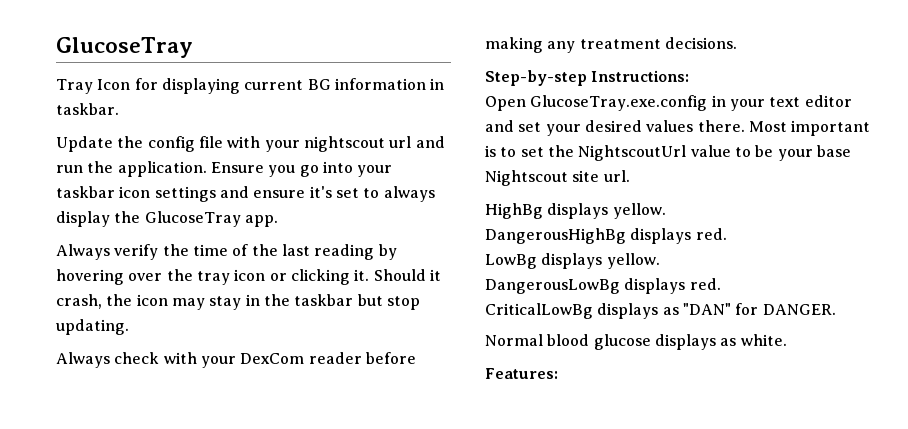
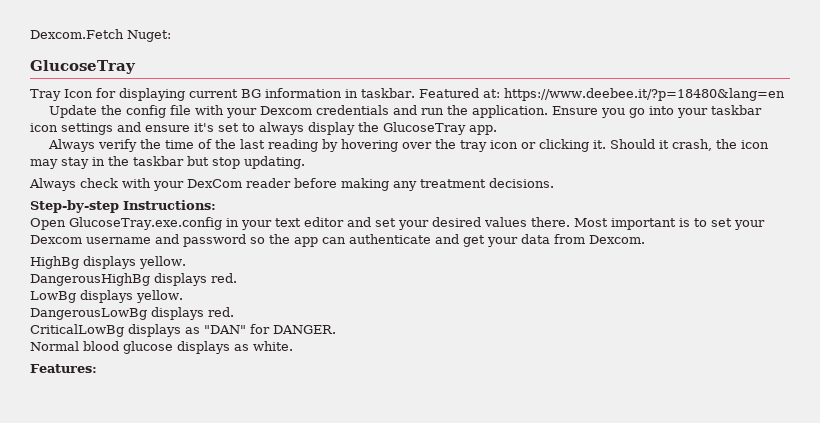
+ Dexcom.Fetch Nuget:
+ Featured at: https://www.deebee.it/?p=18480&lang=en
- Update the config file with your nightscout url and run the application.
+ Update the config file with your Dexcom credentials and run the application.
- Most important is to set the NightscoutUrl value to be your base Nightscout site url.
+ Most important is to set your Dexcom username and password so the app can authenticate and get your data from Dexcom.

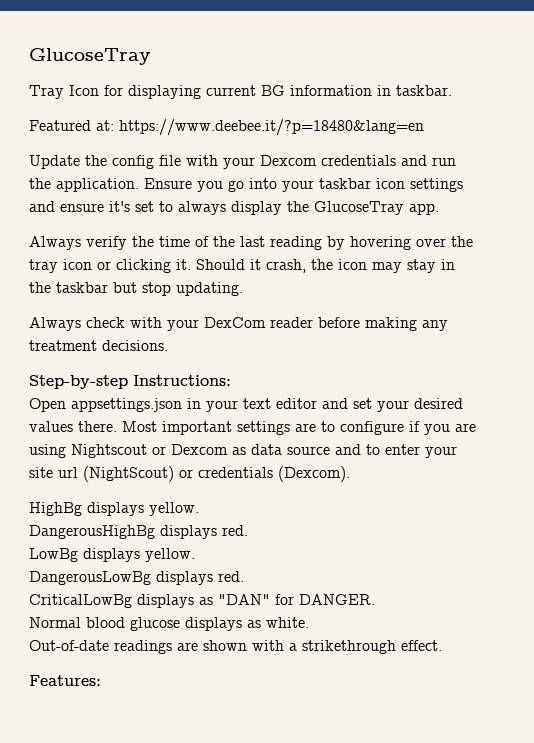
- Dexcom.Fetch Nuget:
- Tray Icon for displaying current BG information in taskbar. Featured at: https://www.deebee.it/?p=18480&lang=en
+ Tray Icon for displaying current BG information in taskbar.
+ Featured at: https://www.deebee.it/?p=18480&lang=en
- Open GlucoseTray.exe.config in your text editor and set your desired values there.
+ Open appsettings.json in your text editor and set your desired values there.
- Most important is to set your Dexcom username and password so the app can authenticate and get your data from Dexcom.
+ Most important settings are to configure if you are using Nightscout or Dexcom as data source and to enter your site url (NightScout) or credentials (Dexcom).
+ Out-of-date readings are shown with a strikethrough effect.

